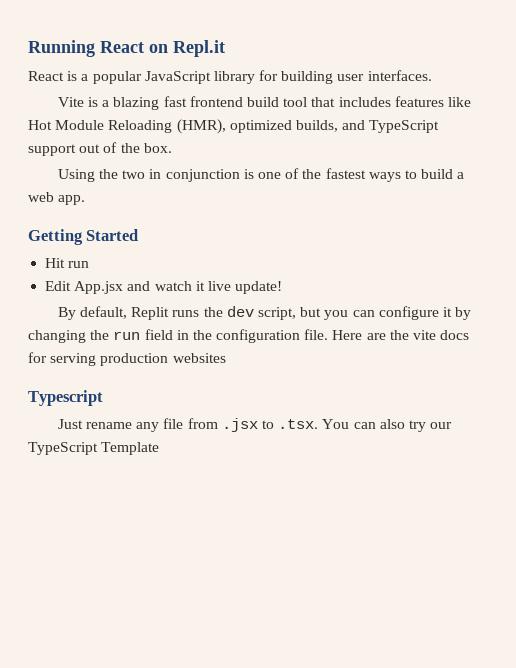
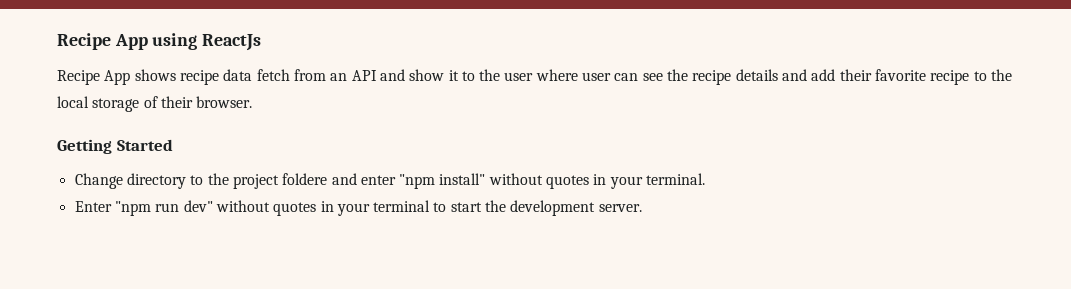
- Running React on Repl.it
- React is a popular JavaScript library for building user interfaces.
- Vite is a blazing fast frontend build tool that includes features like Hot Module Reloading (HMR), optimized builds, and TypeScript support out of the box.
- Using the two in conjunction is one of the fastest ways to build a web app.
+ Recipe App using ReactJs
+ Recipe App shows recipe data fetch from an API and show it to the user where user can see the recipe details and add their favorite recipe to the local storage of their browser.
  Getting Started
- Hit run
- Edit App.jsx and watch it live update!
- By default, Replit runs the dev script, but you can configure it by changing the run field in the configuration file. Here are the vite docs for serving production websites
- Typescript
- Just rename any file from .jsx to .tsx. You can also try our TypeScript Template
+ Change directory to the project foldere and enter "npm install" without quotes in your terminal.
+ Enter "npm run dev" without quotes in your terminal to start the development server.

